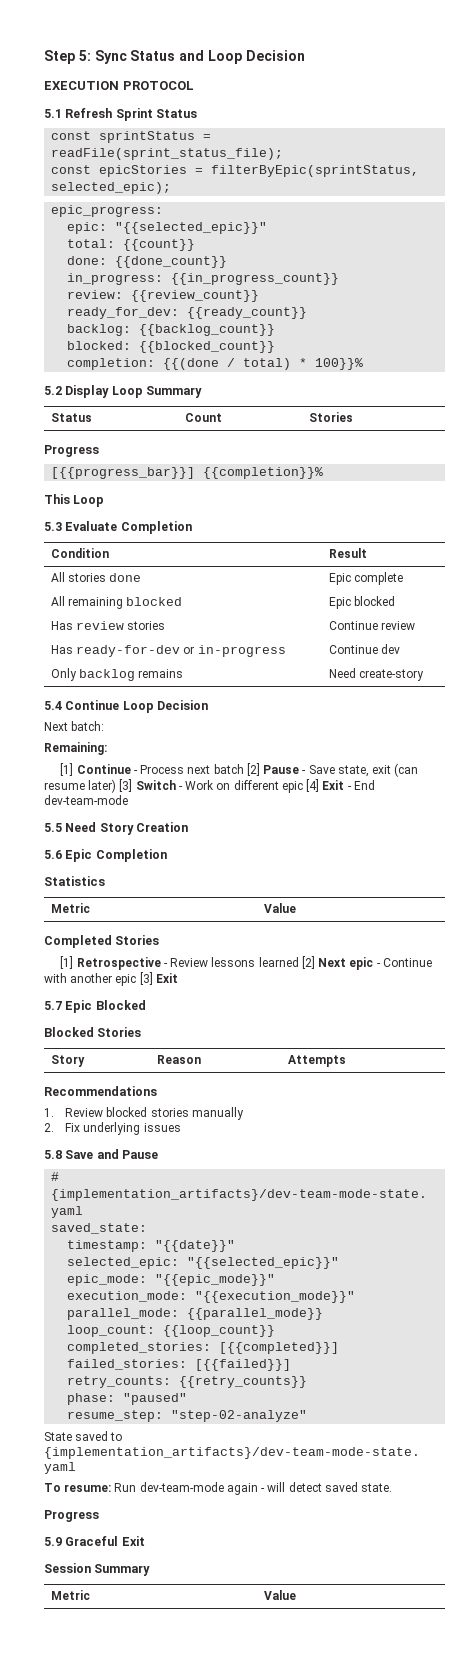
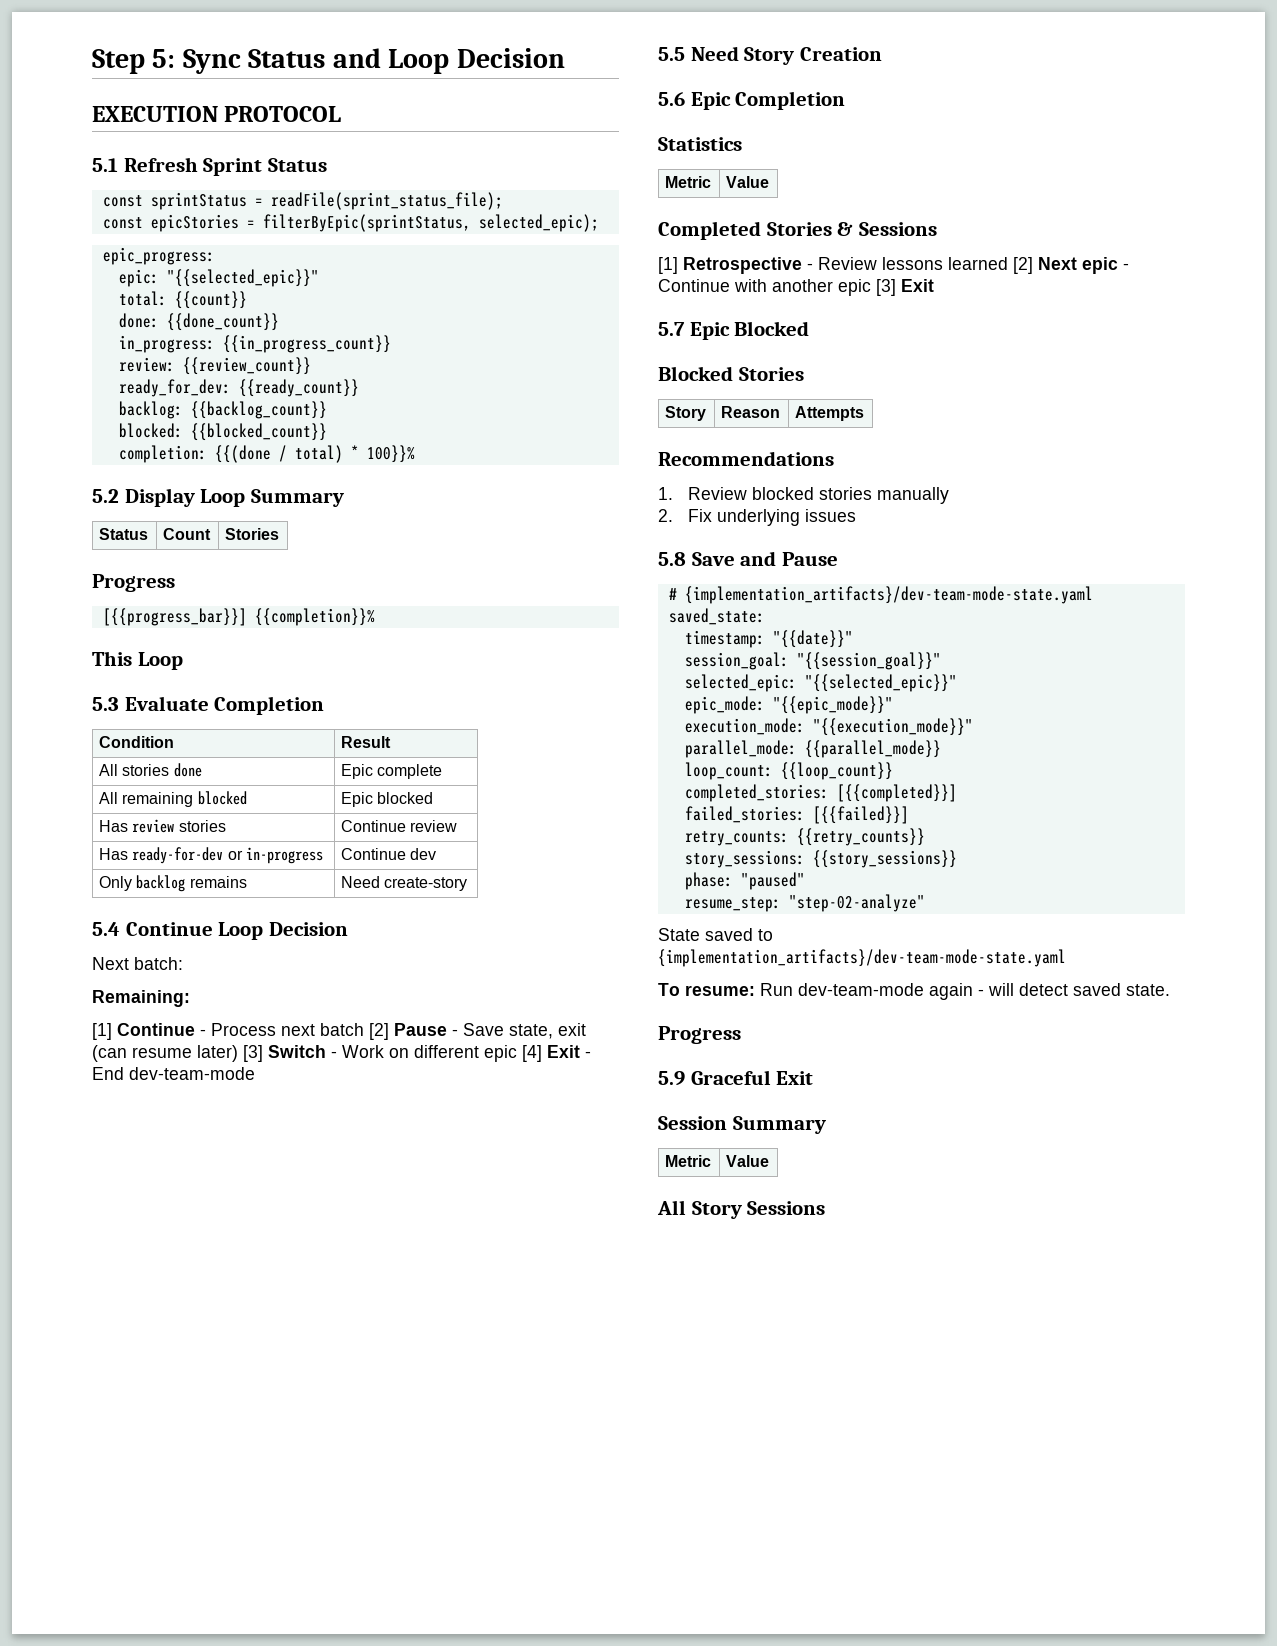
- Completed Stories
+ Completed Stories & Sessions
+ session_goal: "{{session_goal}}"
+ story_sessions: {{story_sessions}}
+ All Story Sessions

